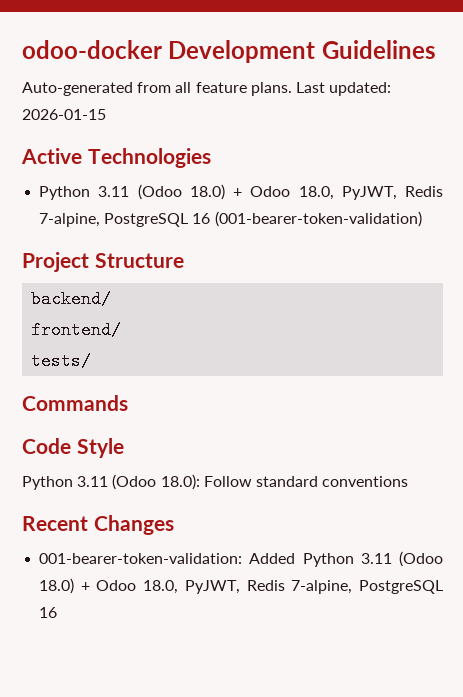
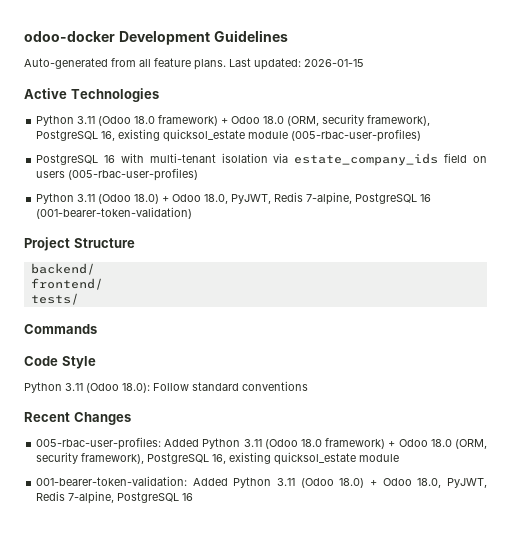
+ Python 3.11 (Odoo 18.0 framework) + Odoo 18.0 (ORM, security framework), PostgreSQL 16, existing quicksol_estate module (005-rbac-user-profiles)
+ PostgreSQL 16 with multi-tenant isolation via estate_company_ids field on users (005-rbac-user-profiles)
+ 005-rbac-user-profiles: Added Python 3.11 (Odoo 18.0 framework) + Odoo 18.0 (ORM, security framework), PostgreSQL 16, existing quicksol_estate module

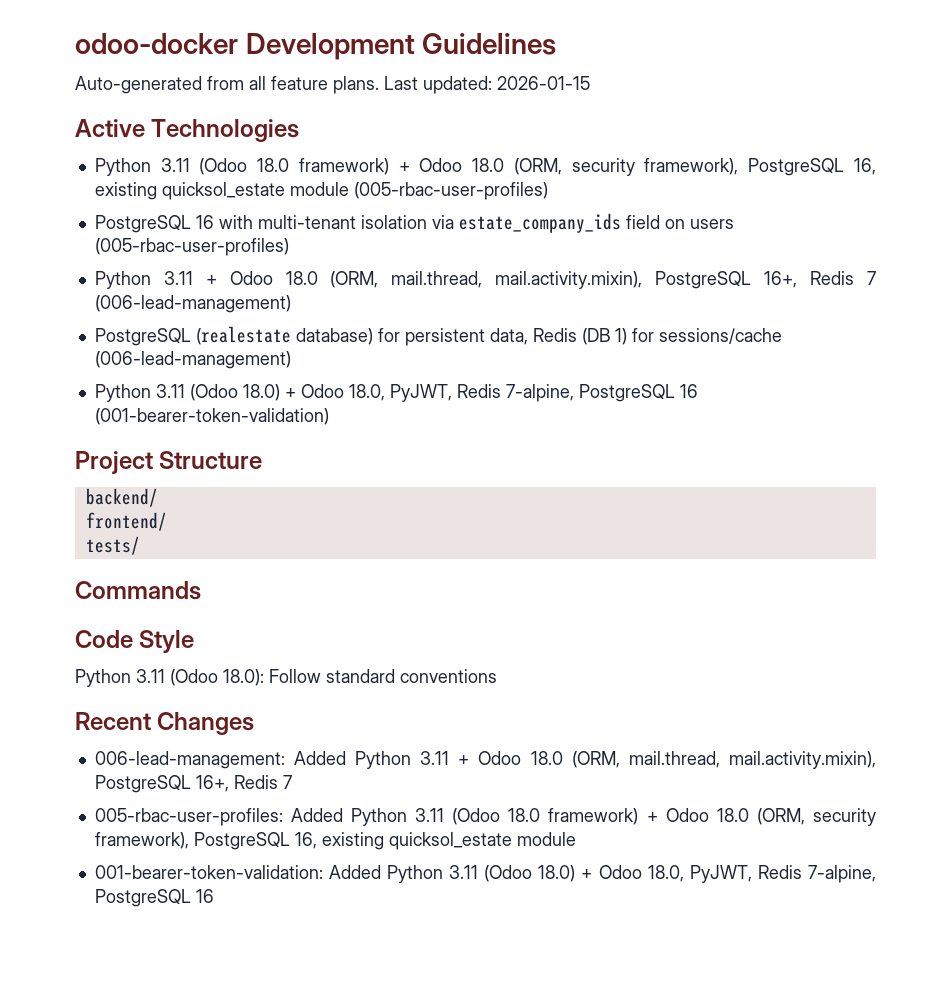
+ Python 3.11 + Odoo 18.0 (ORM, mail.thread, mail.activity.mixin), PostgreSQL 16+, Redis 7 (006-lead-management)
+ PostgreSQL (realestate database) for persistent data, Redis (DB 1) for sessions/cache (006-lead-management)
+ 006-lead-management: Added Python 3.11 + Odoo 18.0 (ORM, mail.thread, mail.activity.mixin), PostgreSQL 16+, Redis 7

